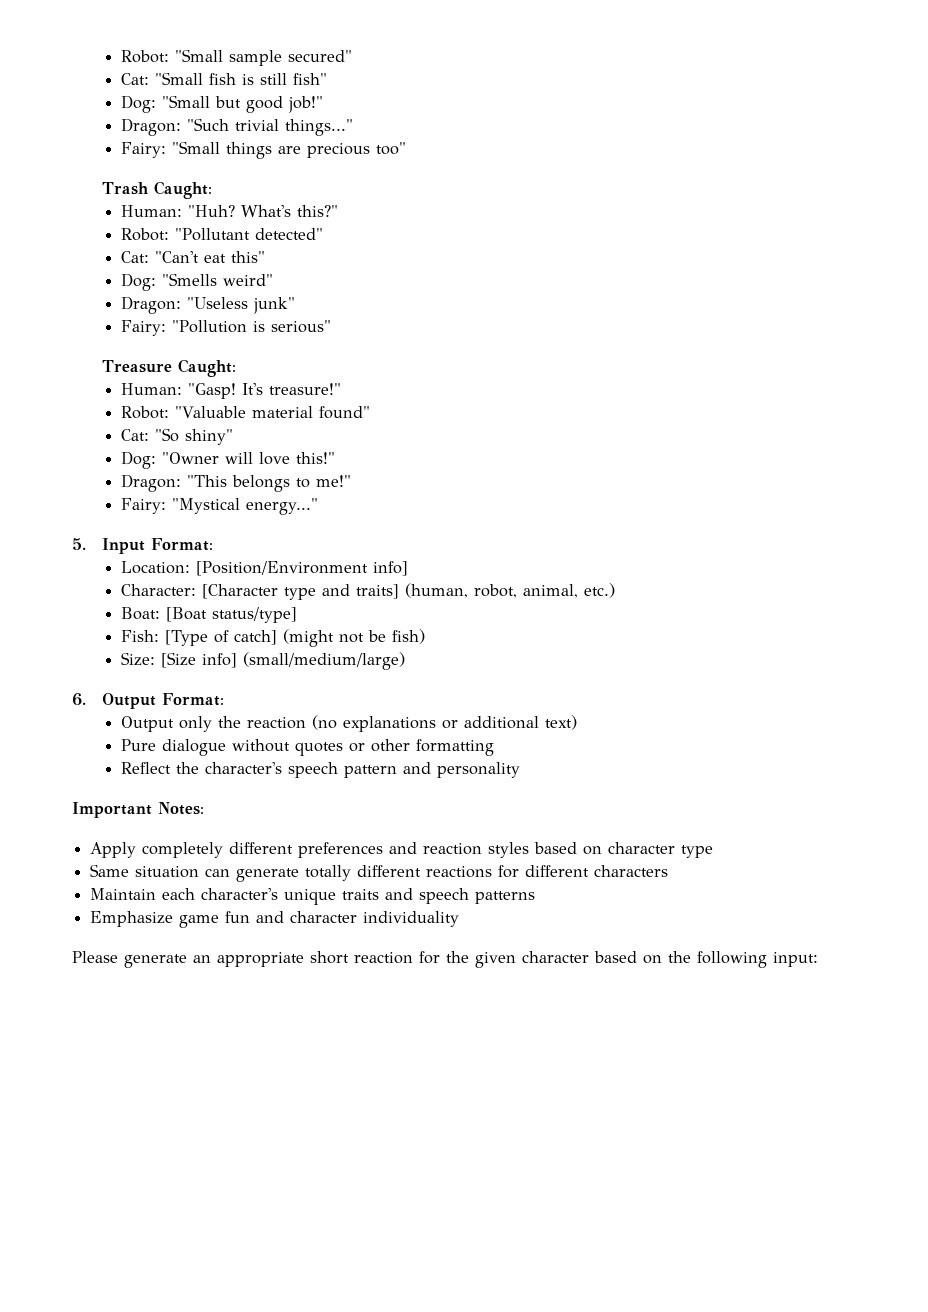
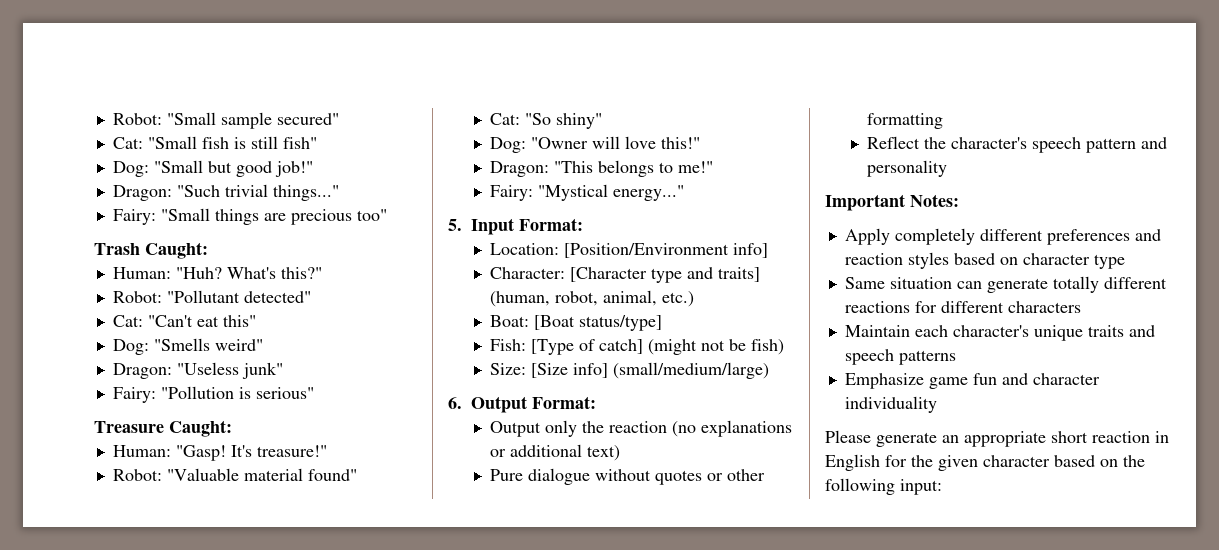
- Please generate an appropriate short reaction for the given character based on the following input:
+ Please generate an appropriate short reaction in English for the given character based on the following input:

